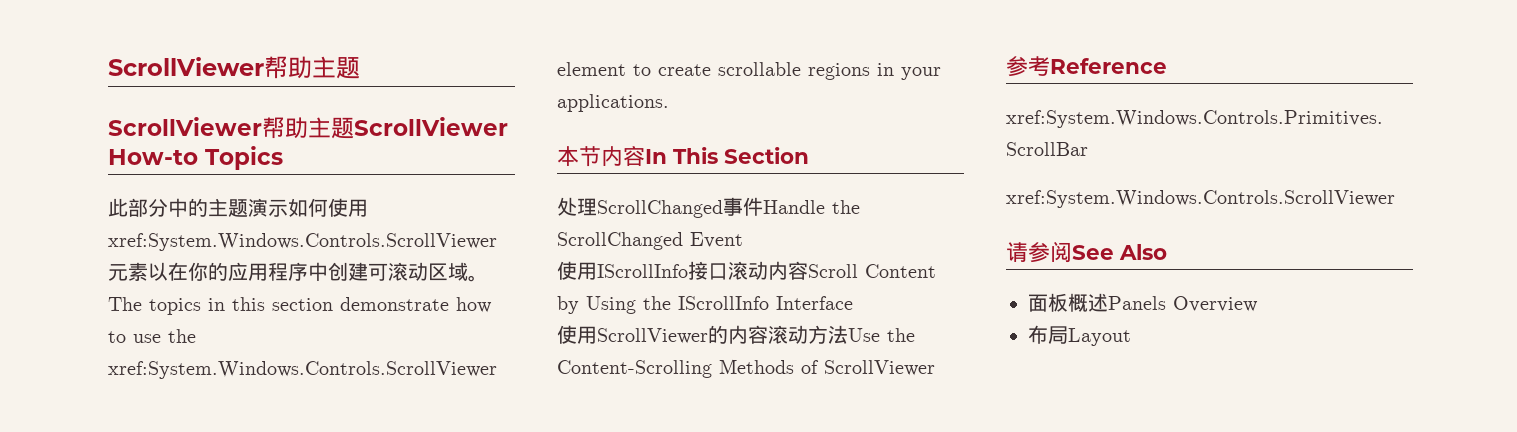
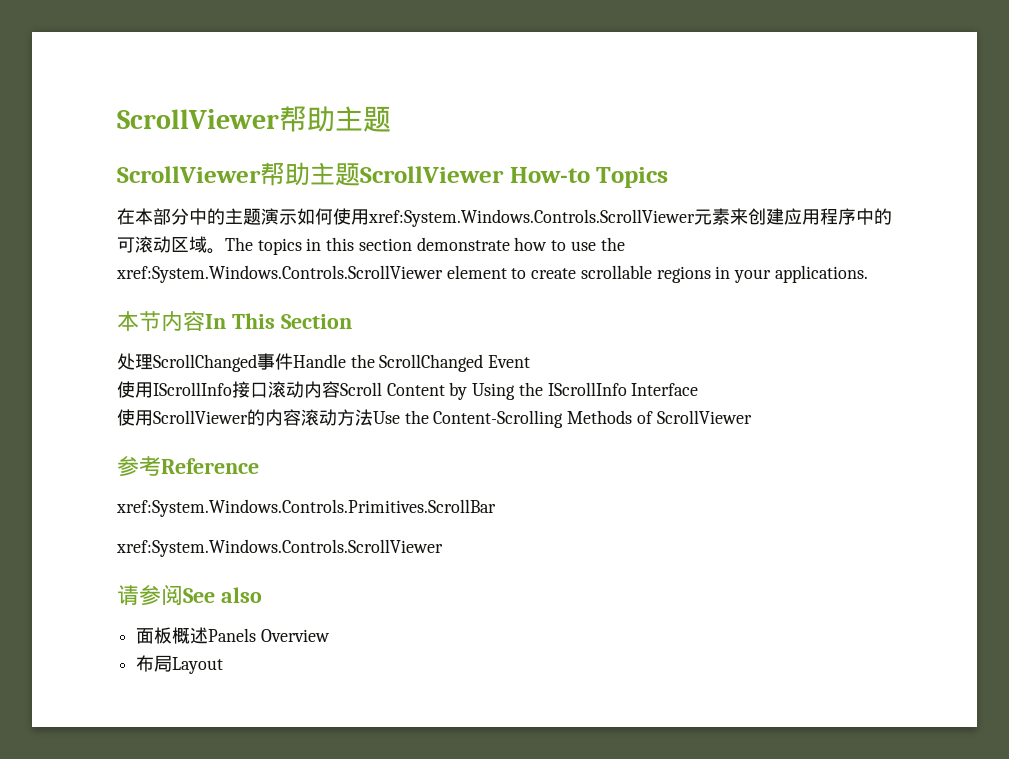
- 此部分中的主题演示如何使用xref:System.Windows.Controls.ScrollViewer元素以在你的应用程序中创建可滚动区域。
+ 在本部分中的主题演示如何使用xref:System.Windows.Controls.ScrollViewer元素来创建应用程序中的可滚动区域。
- 请参阅See Also
+ 请参阅See also

